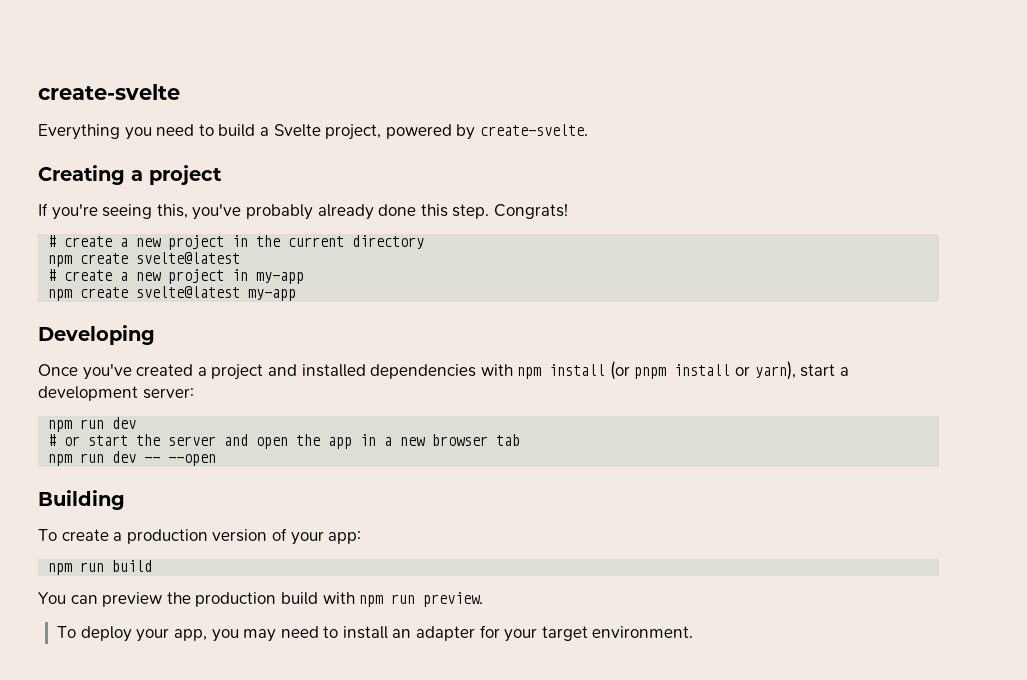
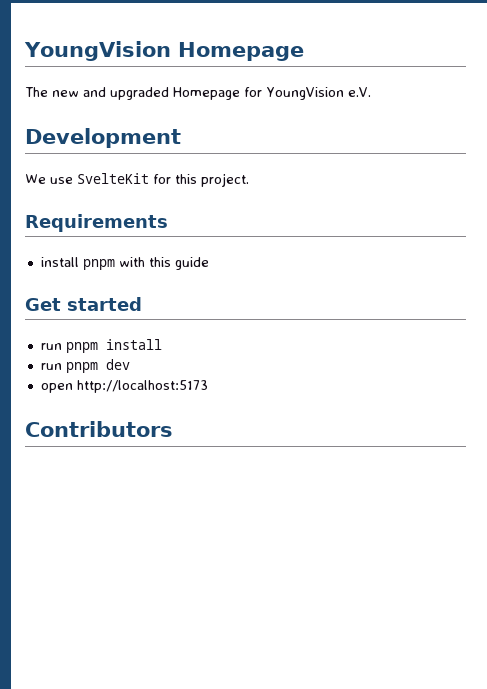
- create-svelte
- Everything you need to build a Svelte project, powered by create-svelte.
- Creating a project
- If you're seeing this, you've probably already done this step. Congrats!
- # create a new project in the current directory
- npm create svelte@latest
- # create a new project in my-app
- npm create svelte@latest my-app
- Developing
- Once you've created a project and installed dependencies with npm install (or pnpm install or yarn), start a development server:
- npm run dev
- # or start the server and open the app in a new browser tab
- npm run dev -- --open
- Building
- To create a production version of your app:
- npm run build
- You can preview the production build with npm run preview.
- To deploy your app, you may need to install an adapter for your target environment.
+ YoungVision Homepage
+ The new and upgraded Homepage for YoungVision e.V.
+ Development
+ We use SvelteKit for this project.
+ Requirements
+ install pnpm with this guide
+ Get started
+ run pnpm install
+ run pnpm dev
+ open http://localhost:5173
+ Contributors

